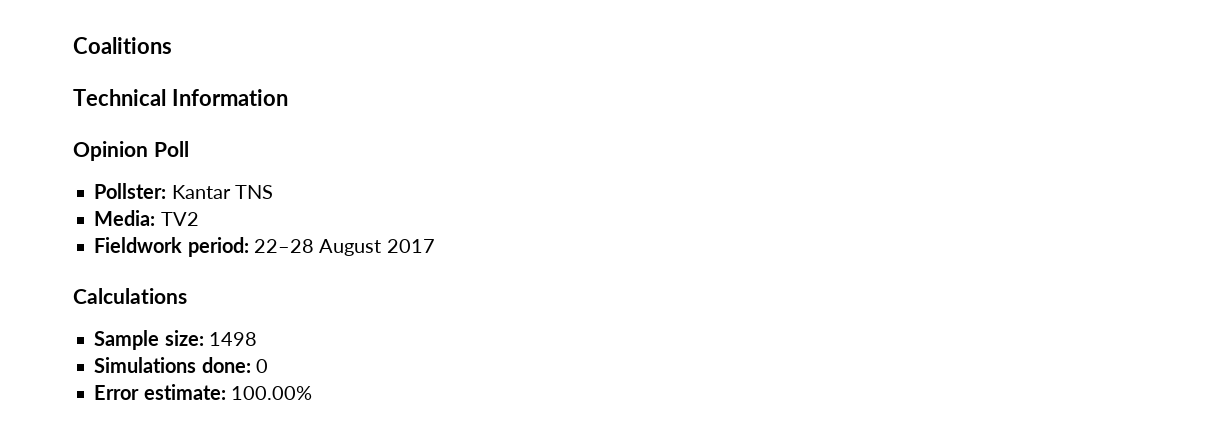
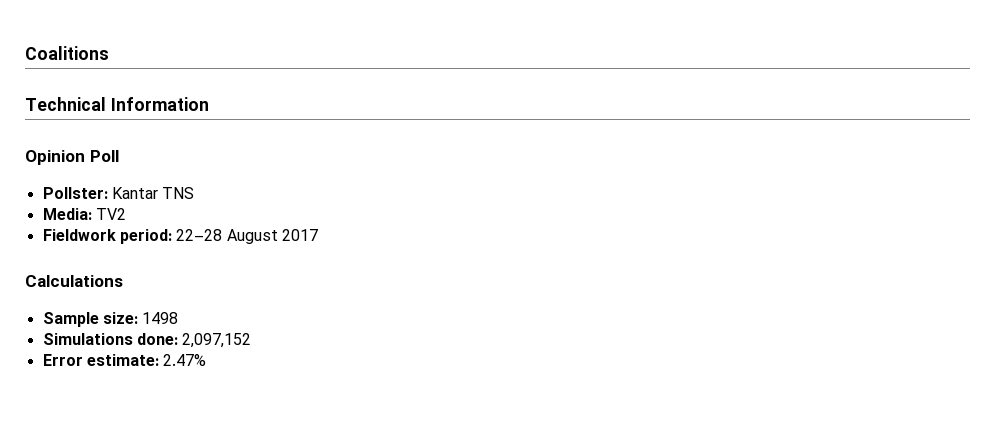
- Simulations done: 0
+ Simulations done: 2,097,152
- Error estimate: 100.00%
+ Error estimate: 2.47%

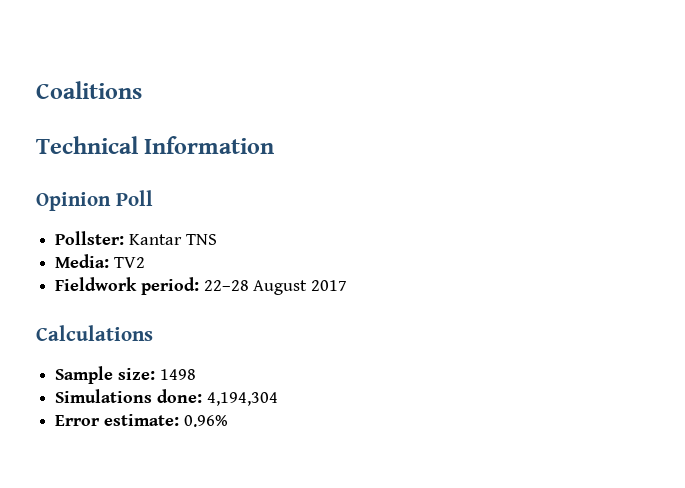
- Simulations done: 2,097,152
+ Simulations done: 4,194,304
- Error estimate: 2.47%
+ Error estimate: 0.96%

